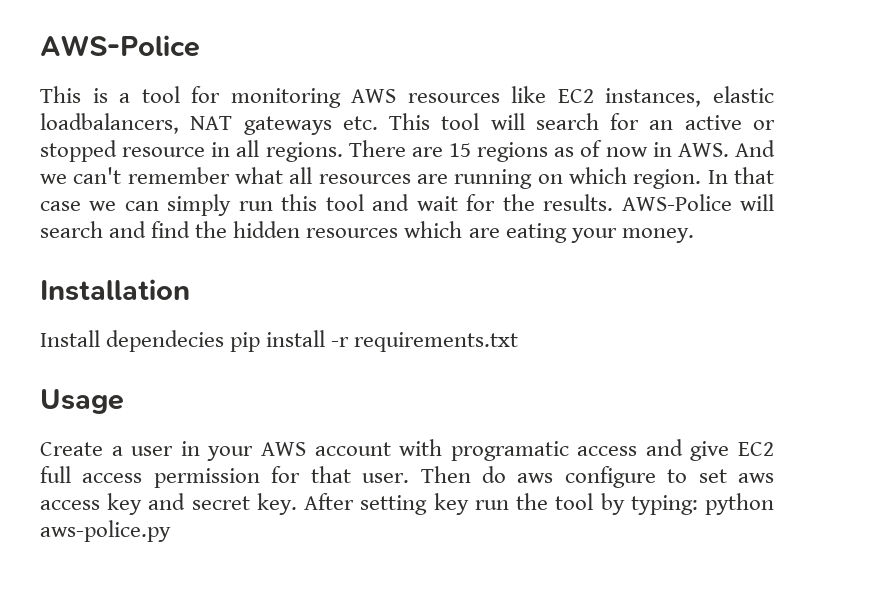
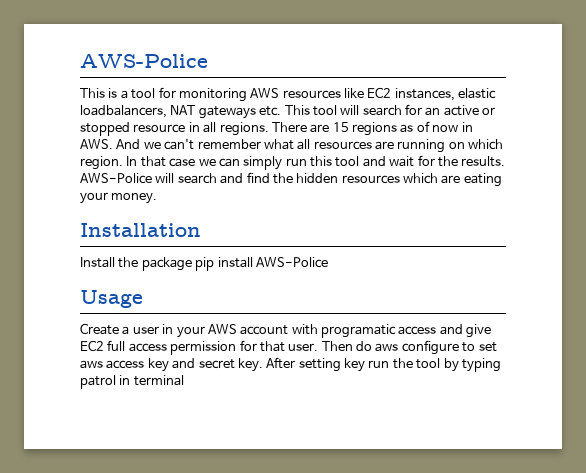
- Install dependecies pip install -r requirements.txt
+ Install the package pip install AWS-Police
- After setting key run the tool by typing: python aws-police.py
+ After setting key run the tool by typing patrol in terminal

